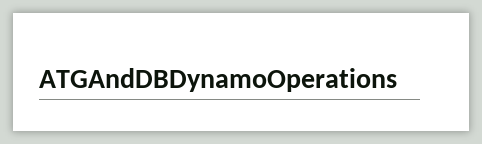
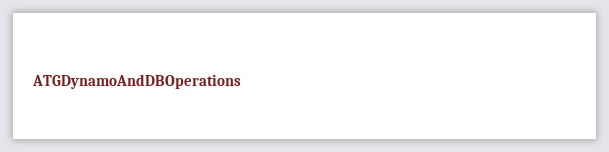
- ATGAndDBDynamoOperations
+ ATGDynamoAndDBOperations

